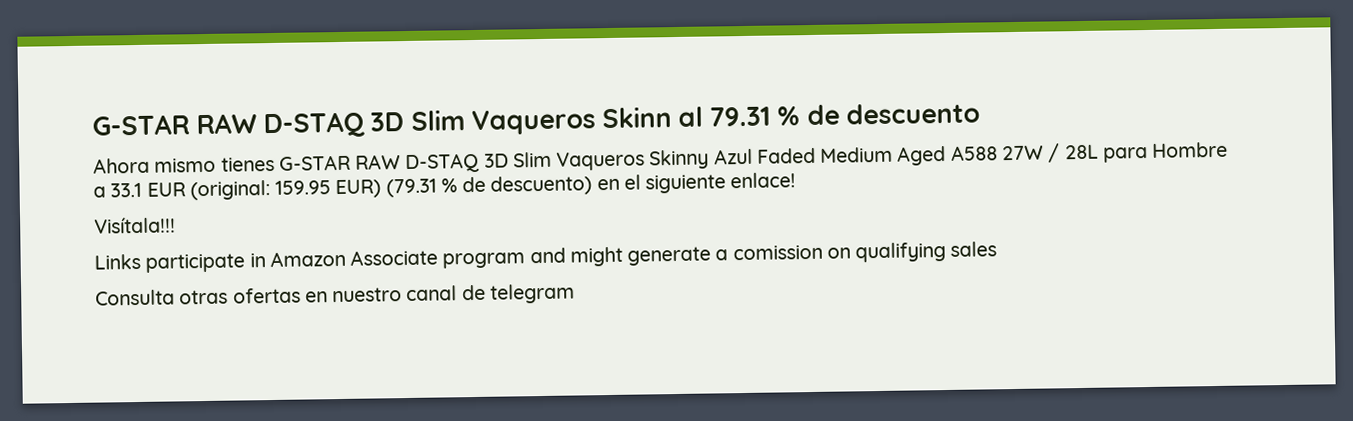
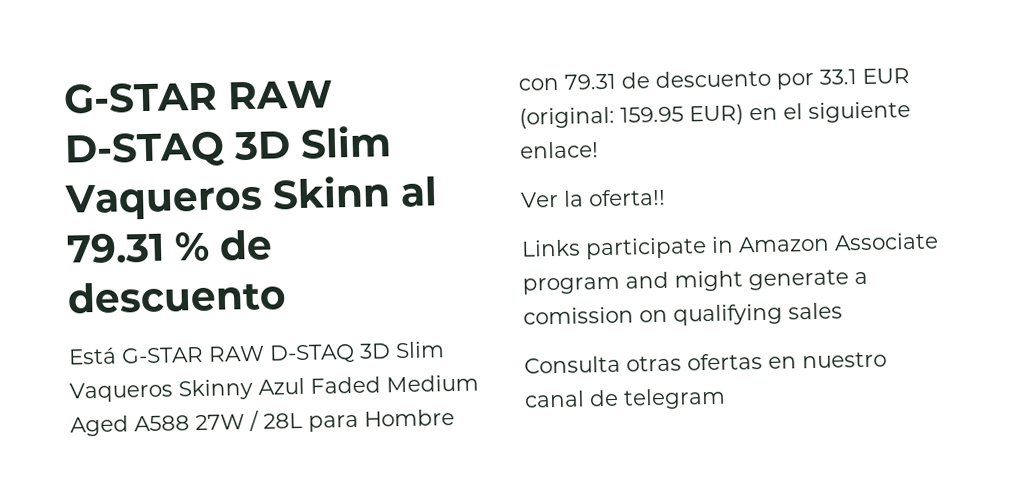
- Ahora mismo tienes G-STAR RAW D-STAQ 3D Slim Vaqueros Skinny Azul Faded Medium Aged A588 27W / 28L para Hombre a 33.1 EUR (original: 159.95 EUR) (79.31 % de descuento) en el siguiente enlace!
+ Está G-STAR RAW D-STAQ 3D Slim Vaqueros Skinny Azul Faded Medium Aged A588 27W / 28L para Hombre con 79.31 de descuento por 33.1 EUR (original: 159.95 EUR) en el siguiente enlace!
- Visítala!!!
+ Ver la oferta!!

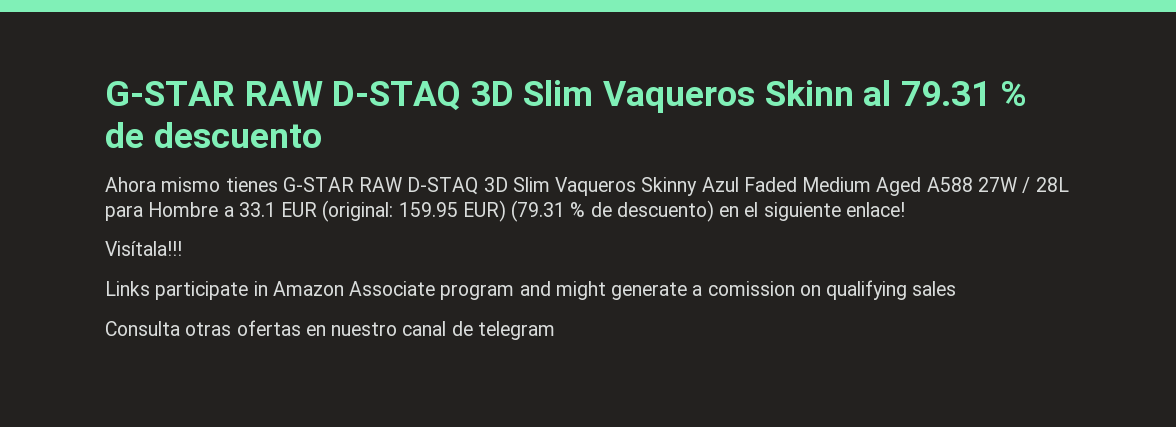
- Está G-STAR RAW D-STAQ 3D Slim Vaqueros Skinny Azul Faded Medium Aged A588 27W / 28L para Hombre con 79.31 de descuento por 33.1 EUR (original: 159.95 EUR) en el siguiente enlace!
+ Ahora mismo tienes G-STAR RAW D-STAQ 3D Slim Vaqueros Skinny Azul Faded Medium Aged A588 27W / 28L para Hombre a 33.1 EUR (original: 159.95 EUR) (79.31 % de descuento) en el siguiente enlace!
- Ver la oferta!!
+ Visítala!!!

